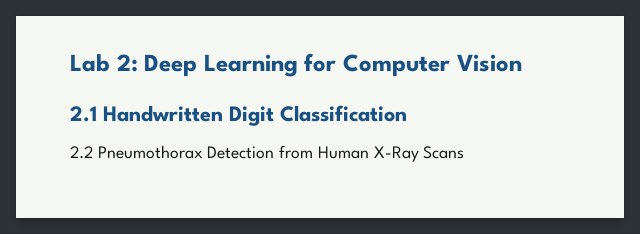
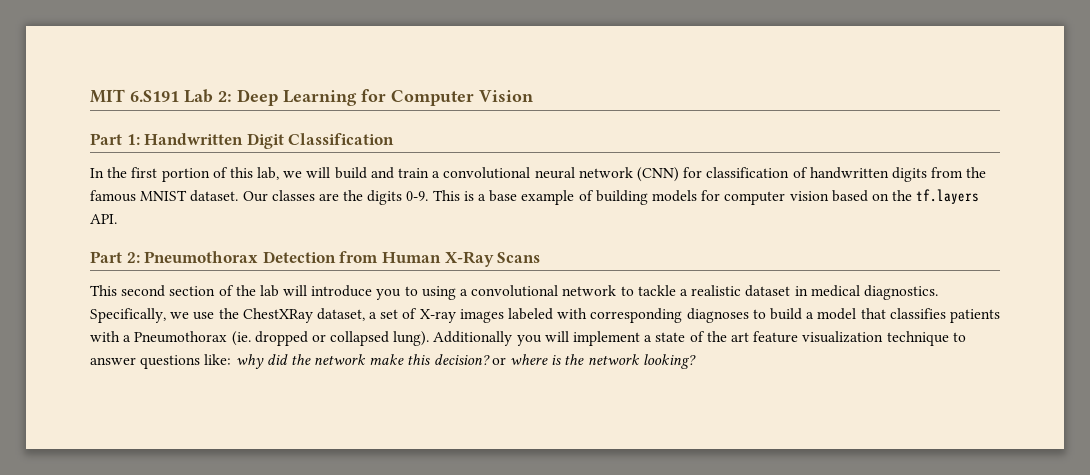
- Lab 2: Deep Learning for Computer Vision
+ MIT 6.S191 Lab 2: Deep Learning for Computer Vision
- 2.1 Handwritten Digit Classification
+ Part 1: Handwritten Digit Classification
- 2.2 Pneumothorax Detection from Human X-Ray Scans
+ In the first portion of this lab, we will build and train a convolutional neural network (CNN) for classification of handwritten digits from the famous MNIST dataset. Our classes are the digits 0-9. This is a base example of building models for computer vision based on the tf.layers API.
+ Part 2: Pneumothorax Detection from Human X-Ray Scans
+ This second section of the lab will introduce you to using a convolutional network to tackle a realistic dataset in medical diagnostics. Specifically, we use the ChestXRay dataset, a set of X-ray images labeled with corresponding diagnoses to build a model that classifies patients with a Pneumothorax (ie. dropped or collapsed lung). Additionally you will implement a state of the art feature visualization technique to answer questions like: why did the network make this decision? or where is the network looking?

